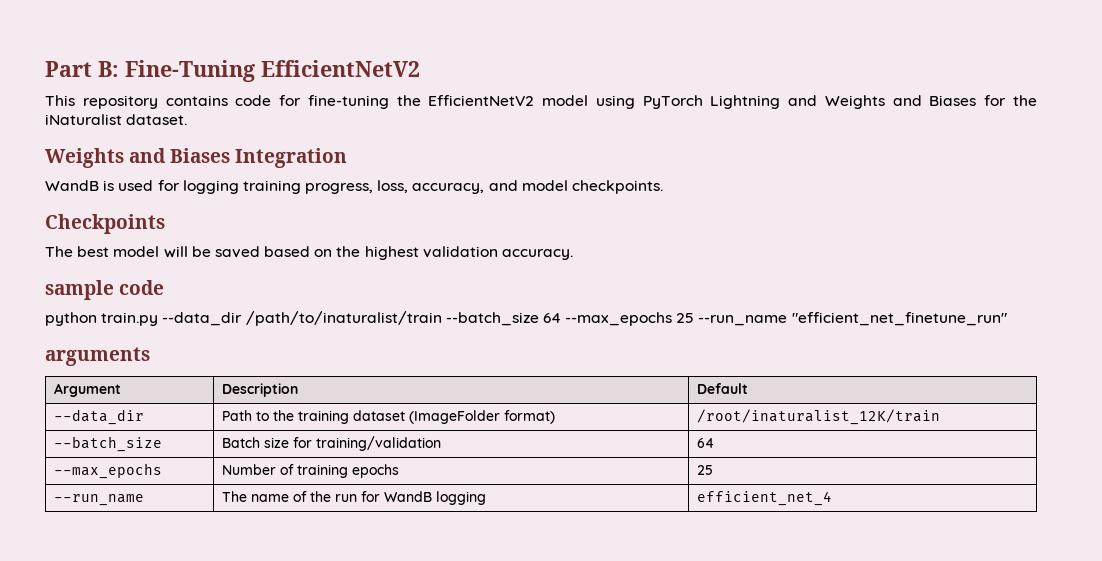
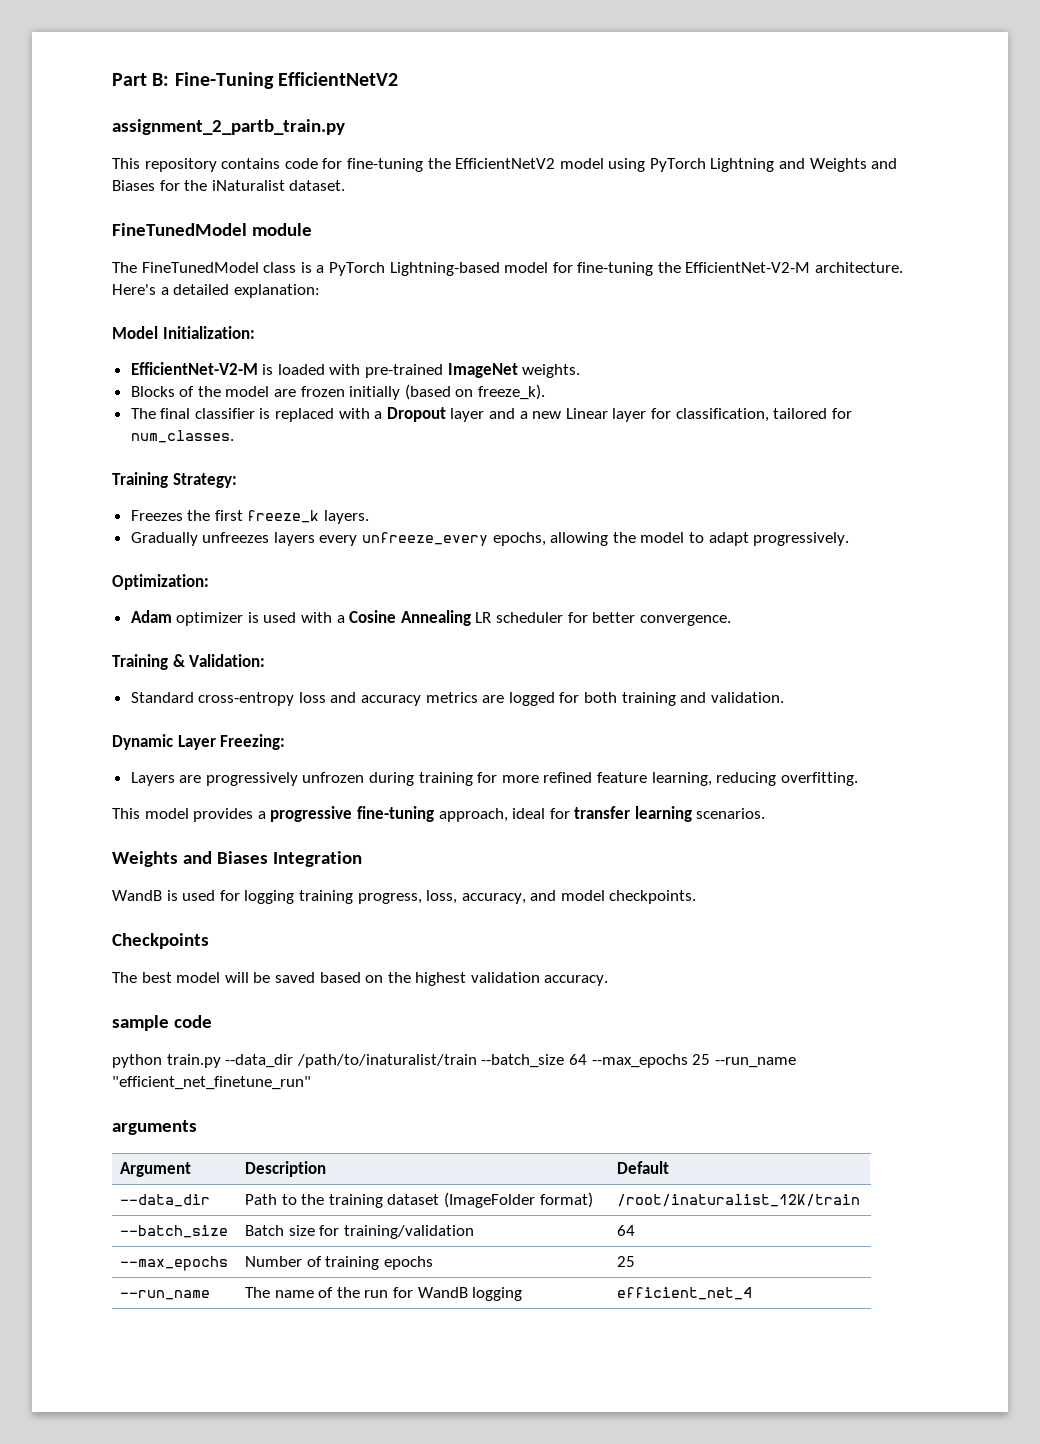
+ assignment_2_partb_train.py
+ FineTunedModel module
+ The FineTunedModel class is a PyTorch Lightning-based model for fine-tuning the EfficientNet-V2-M architecture. Here's a detailed explanation:
+ Model Initialization:
+ EfficientNet-V2-M is loaded with pre-trained ImageNet weights.
+ Blocks of the model are frozen initially (based on freeze_k).
+ The final classifier is replaced with a Dropout layer and a new Linear layer for classification, tailored for num_classes.
+ Training Strategy:
+ Freezes the first freeze_k layers.
+ Gradually unfreezes layers every unfreeze_every epochs, allowing the model to adapt progressively.
+ Optimization:
+ Adam optimizer is used with a Cosine Annealing LR scheduler for better convergence.
+ Training & Validation:
+ Standard cross-entropy loss and accuracy metrics are logged for both training and validation.
+ Dynamic Layer Freezing:
+ Layers are progressively unfrozen during training for more refined feature learning, reducing overfitting.
+ This model provides a progressive fine-tuning approach, ideal for transfer learning scenarios.

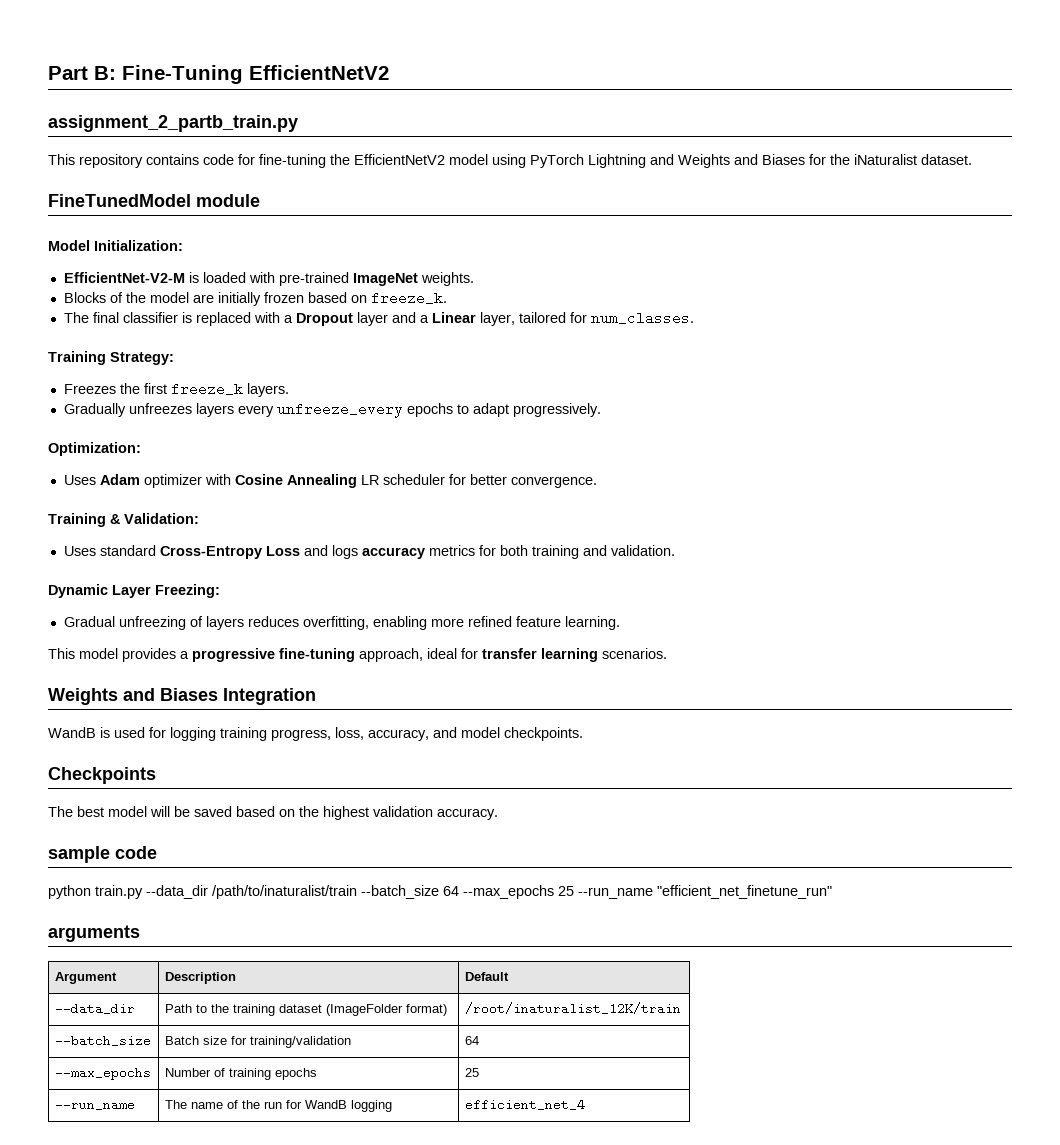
- The FineTunedModel class is a PyTorch Lightning-based model for fine-tuning the EfficientNet-V2-M architecture. Here's a detailed explanation:
- Blocks of the model are frozen initially (based on freeze_k).
+ Blocks of the model are initially frozen based on freeze_k.
- The final classifier is replaced with a Dropout layer and a new Linear layer for classification, tailored for num_classes.
+ The final classifier is replaced with a Dropout layer and a Linear layer, tailored for num_classes.
- Gradually unfreezes layers every unfreeze_every epochs, allowing the model to adapt progressively.
+ Gradually unfreezes layers every unfreeze_every epochs to adapt progressively.
- Adam optimizer is used with a Cosine Annealing LR scheduler for better convergence.
+ Uses Adam optimizer with Cosine Annealing LR scheduler for better convergence.
- Standard cross-entropy loss and accuracy metrics are logged for both training and validation.
+ Uses standard Cross-Entropy Loss and logs accuracy metrics for both training and validation.
- Layers are progressively unfrozen during training for more refined feature learning, reducing overfitting.
+ Gradual unfreezing of layers reduces overfitting, enabling more refined feature learning.

